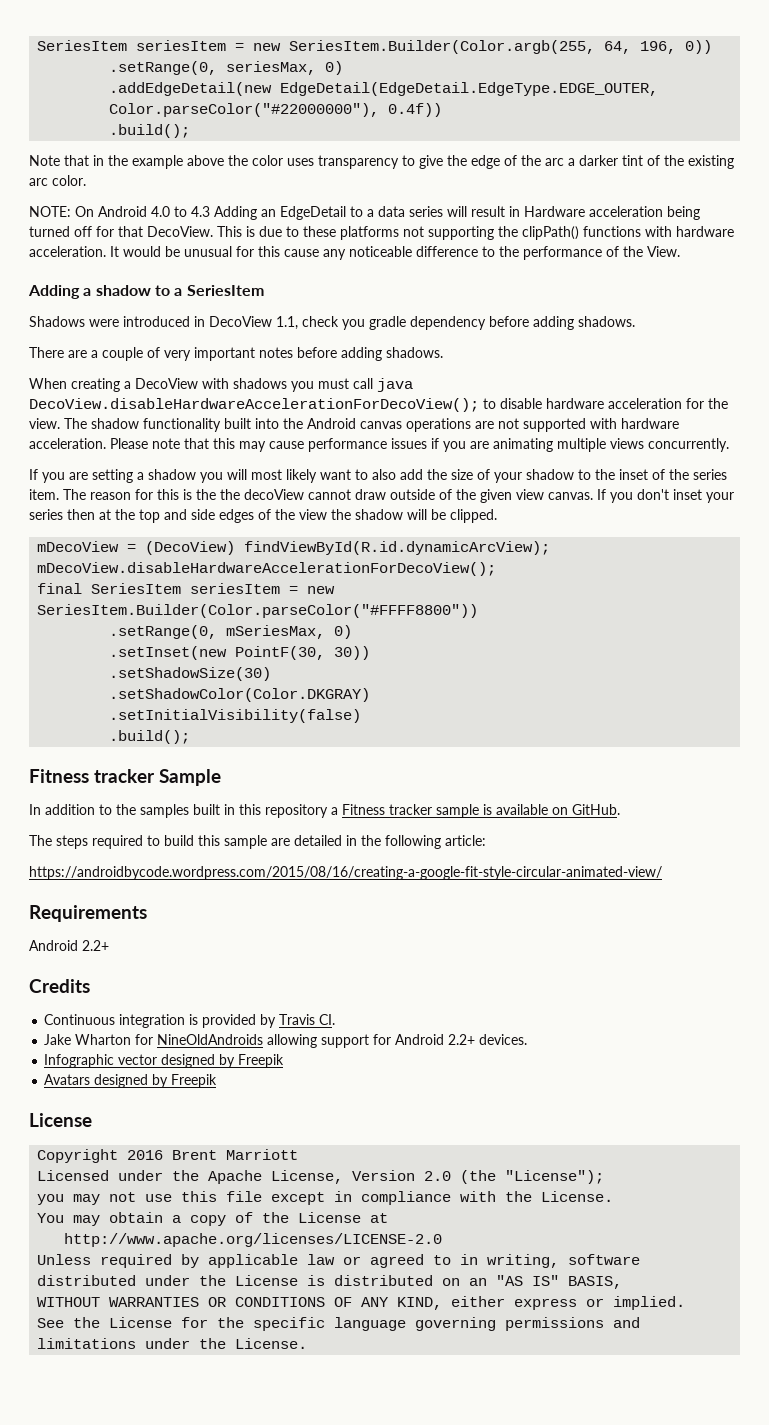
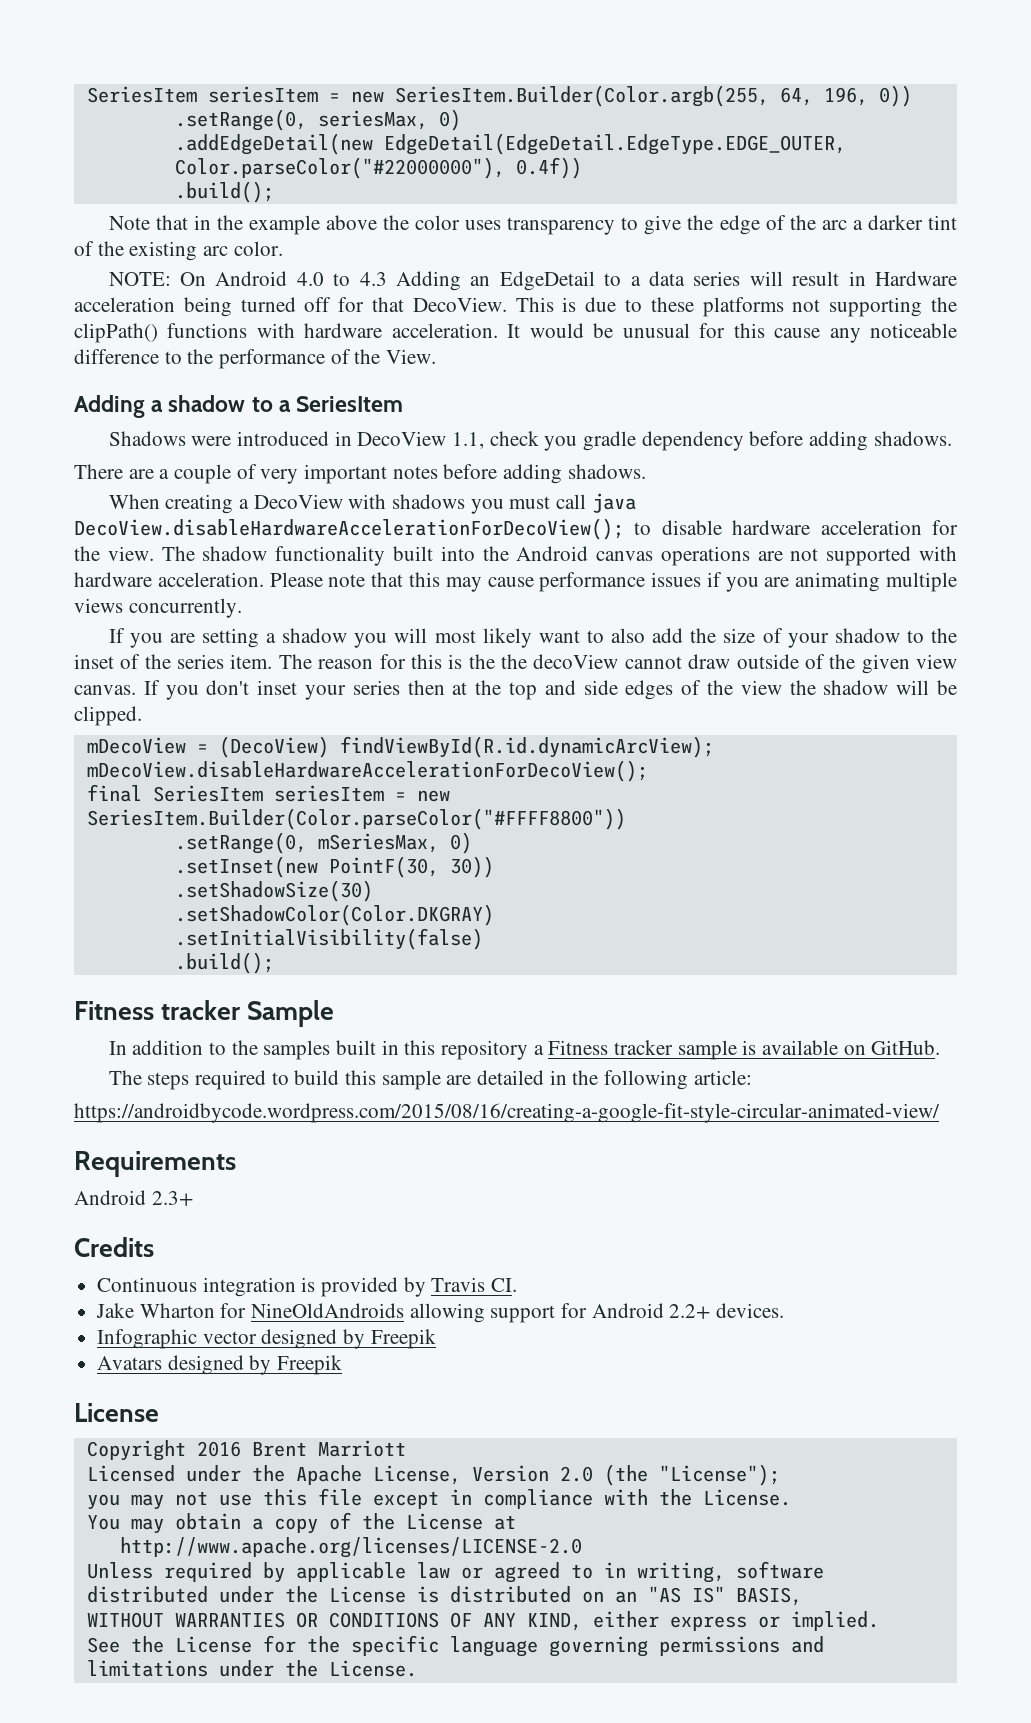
  Requirements
- Android 2.2+
+ Android 2.3+

